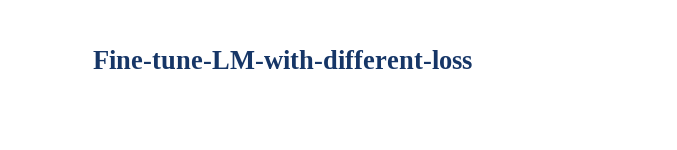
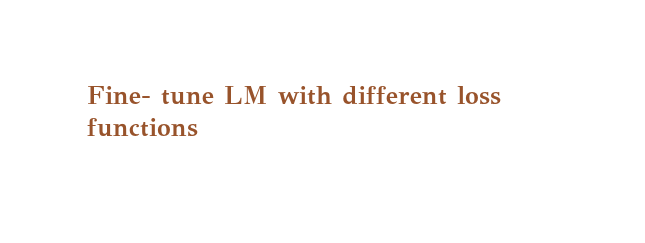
- Fine-tune-LM-with-different-loss
+ Fine- tune LM with different loss functions

